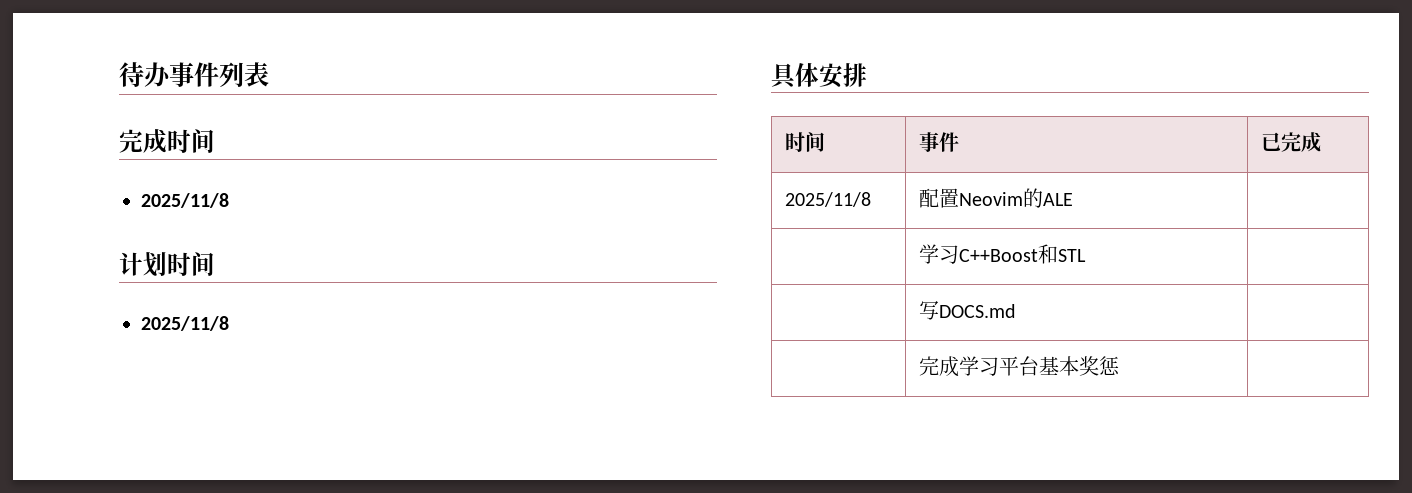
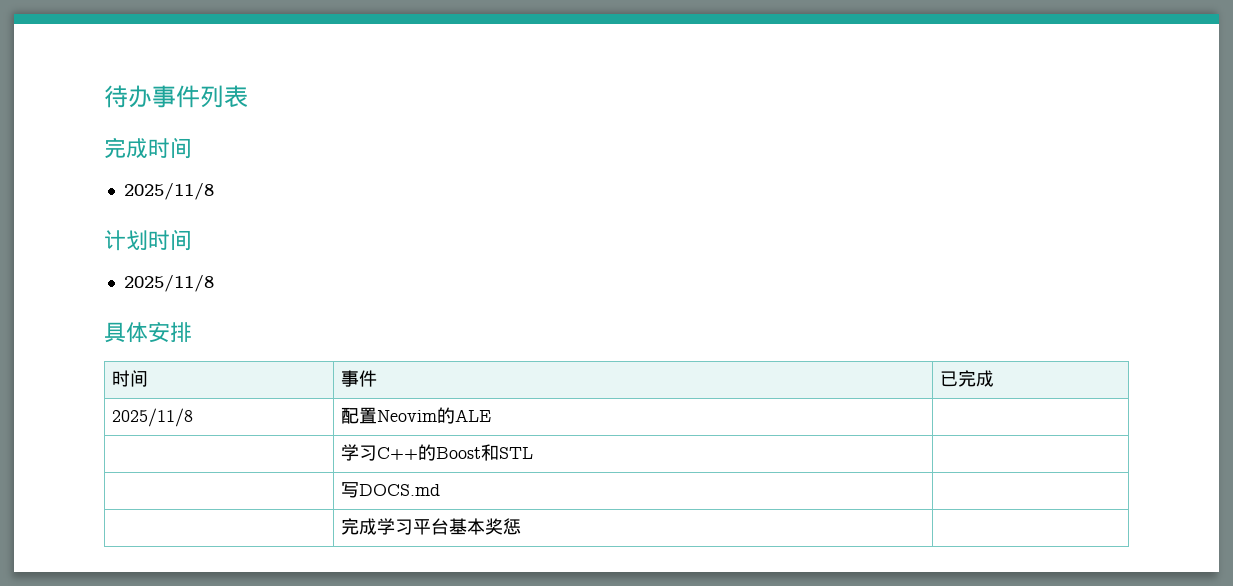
- | 学习C++Boost和STL |
+ | 学习C++的Boost和STL |

